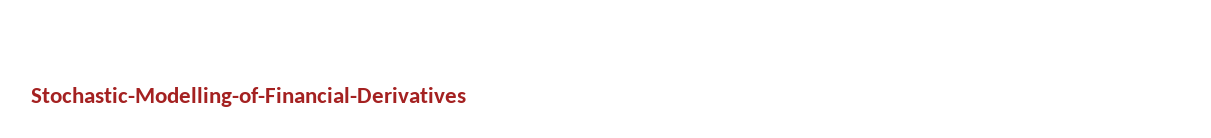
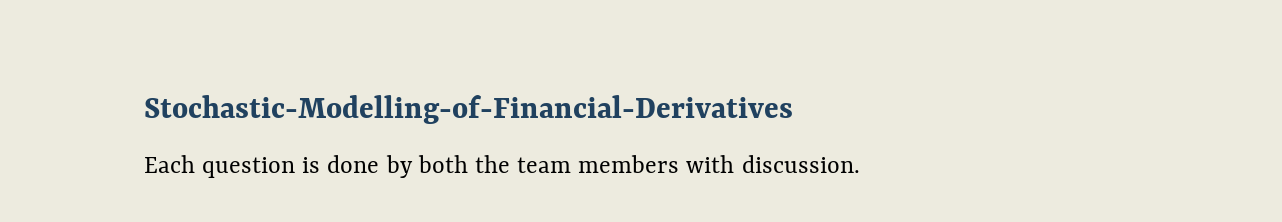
+ Each question is done by both the team members with discussion.

